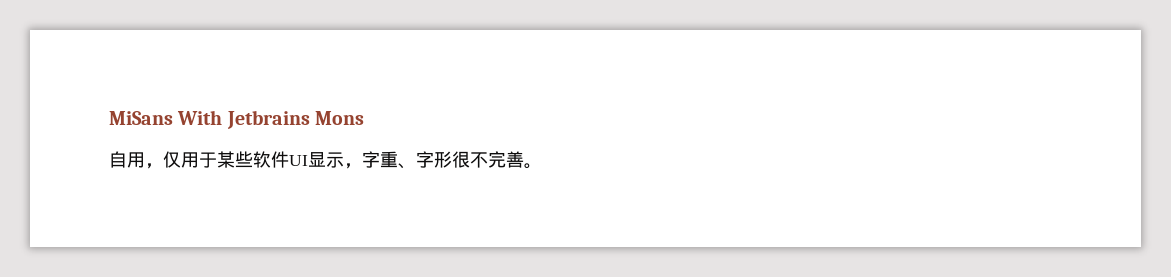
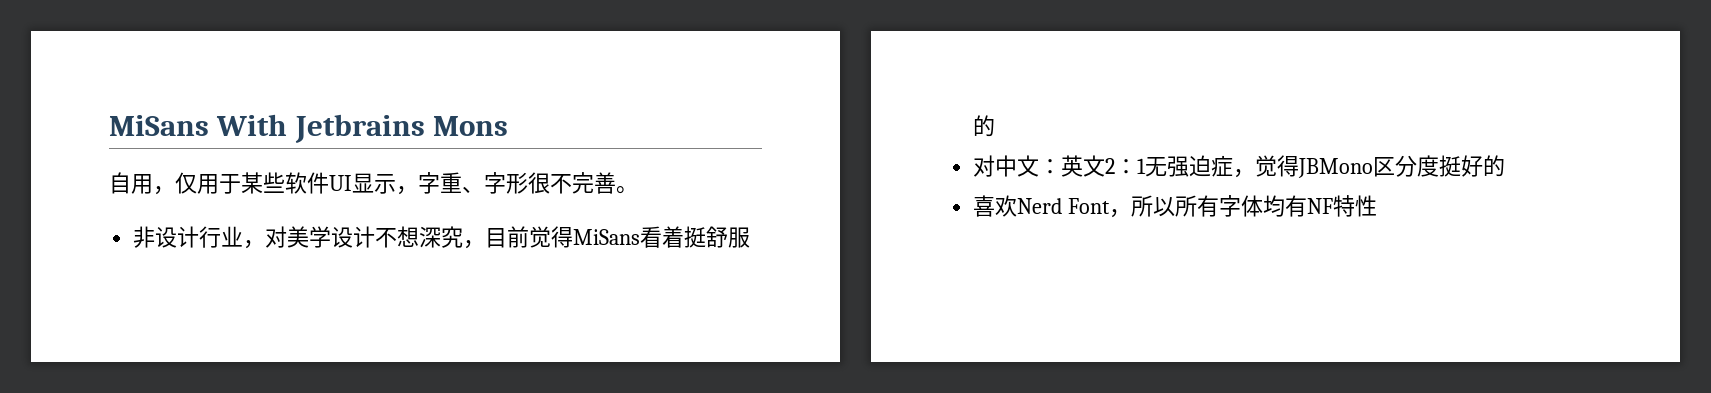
+ 非设计行业，对美学设计不想深究，目前觉得MiSans看着挺舒服的
+ 对中文：英文2：1无强迫症，觉得JBMono区分度挺好的
+ 喜欢Nerd Font，所以所有字体均有NF特性

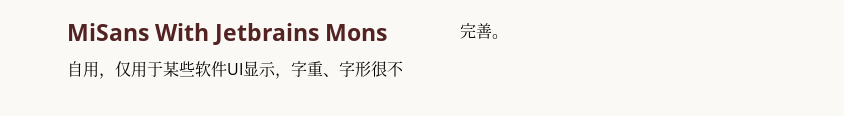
- 非设计行业，对美学设计不想深究，目前觉得MiSans看着挺舒服的
- 对中文：英文2：1无强迫症，觉得JBMono区分度挺好的
- 喜欢Nerd Font，所以所有字体均有NF特性

